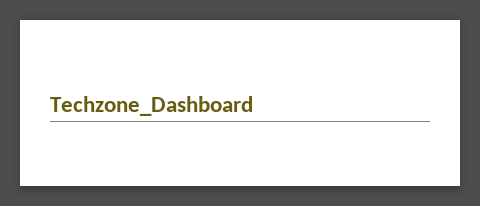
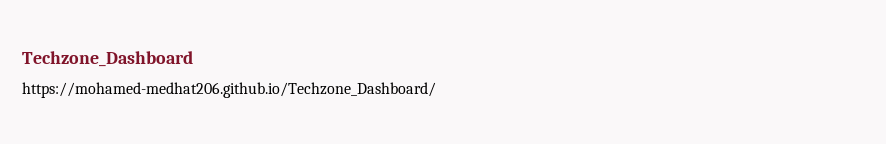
+ https://mohamed-medhat206.github.io/Techzone_Dashboard/

